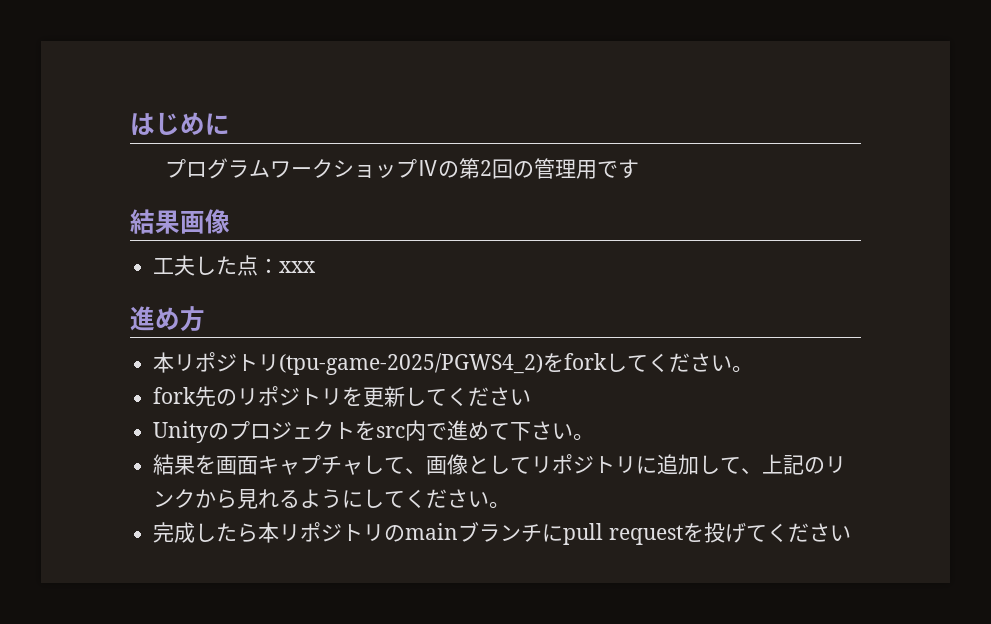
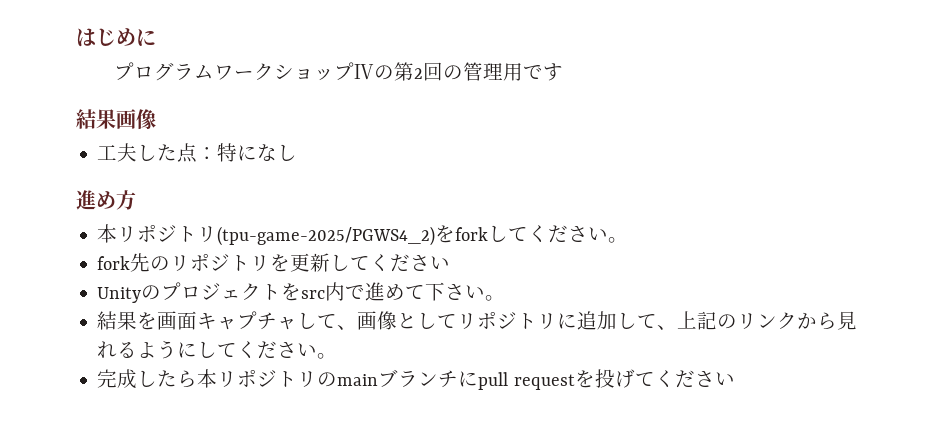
- 工夫した点：xxx
+ 工夫した点：特になし

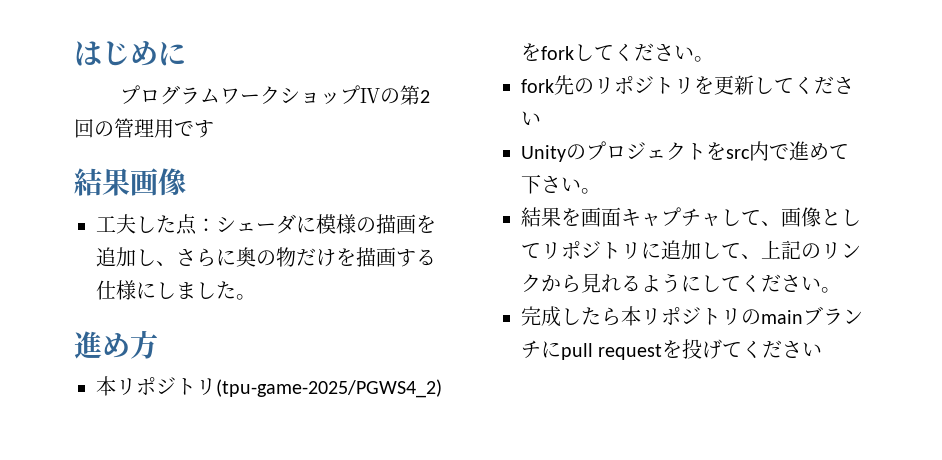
- 工夫した点：特になし
+ 工夫した点：シェーダに模様の描画を追加し、さらに奥の物だけを描画する仕様にしました。

